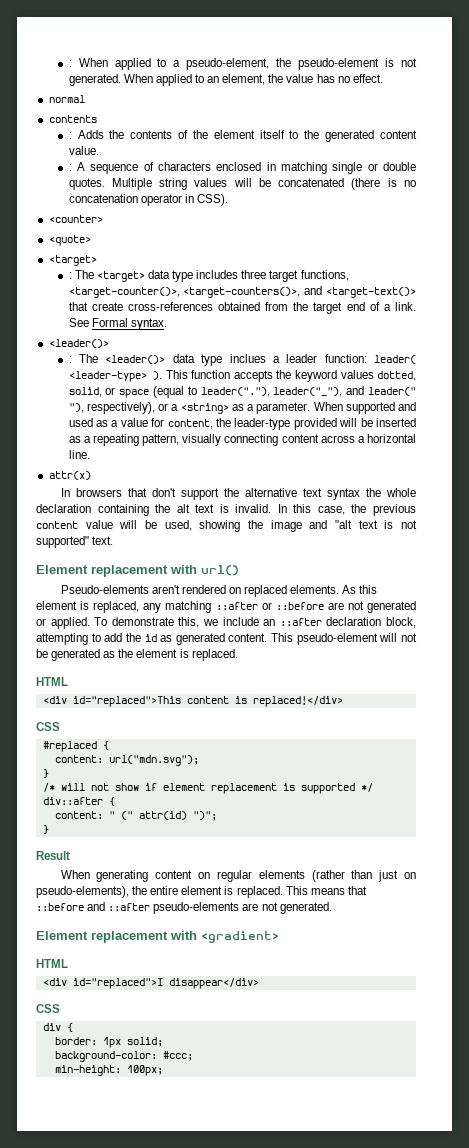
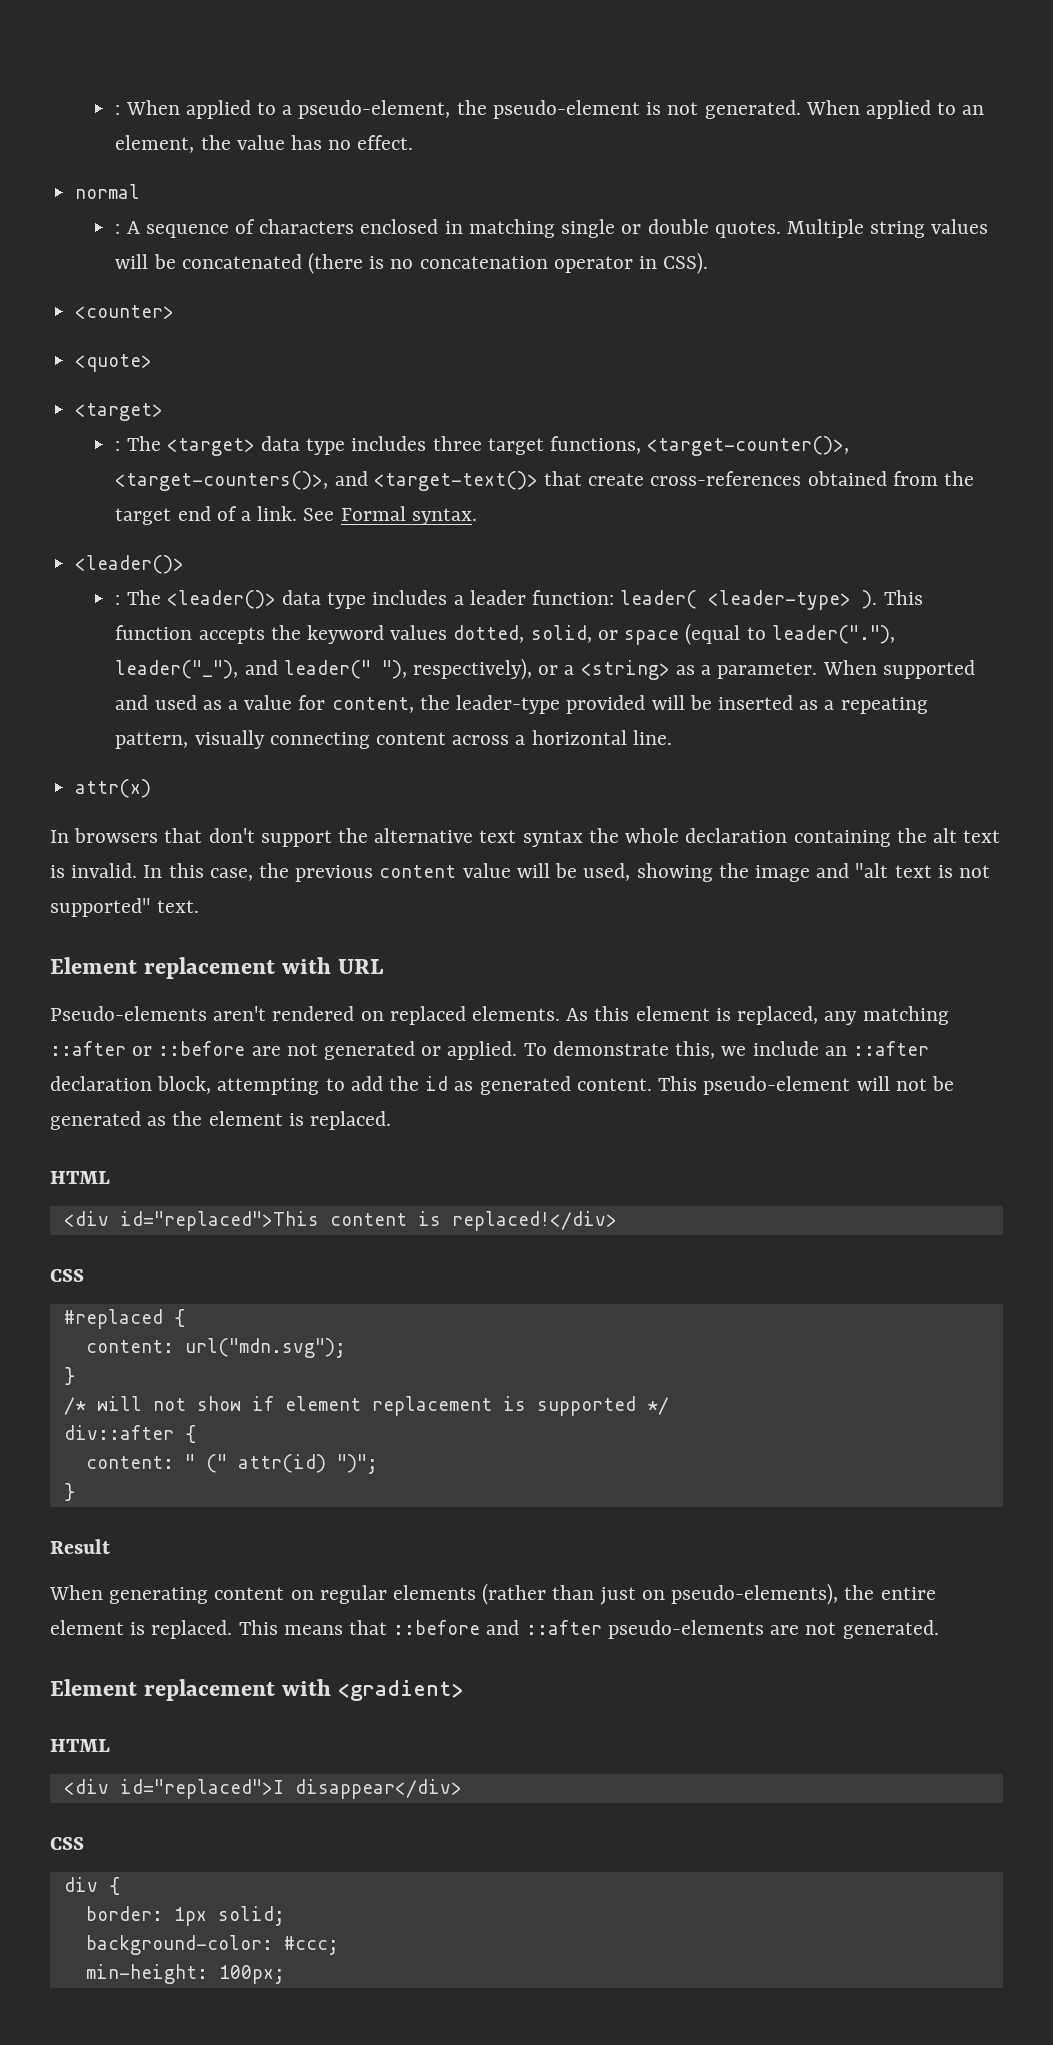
  normal
- contents
- : Adds the contents of the element itself to the generated content value.
- : The <leader()> data type inclues a leader function: leader( <leader-type> ).
+ : The <leader()> data type includes a leader function: leader( <leader-type> ).
- Element replacement with url()
+ Element replacement with URL

